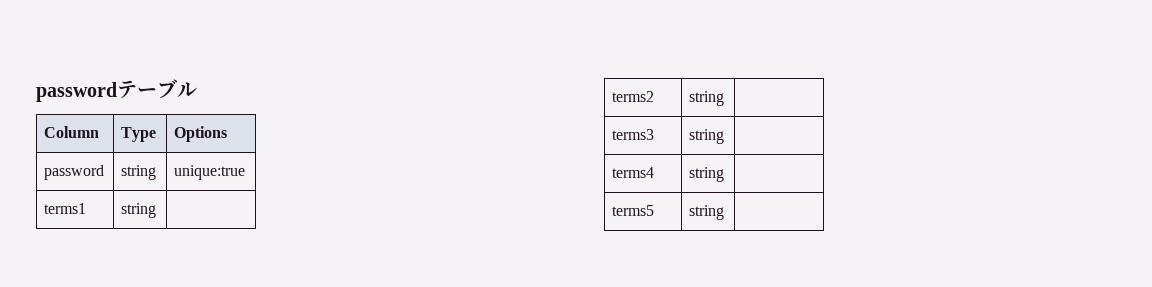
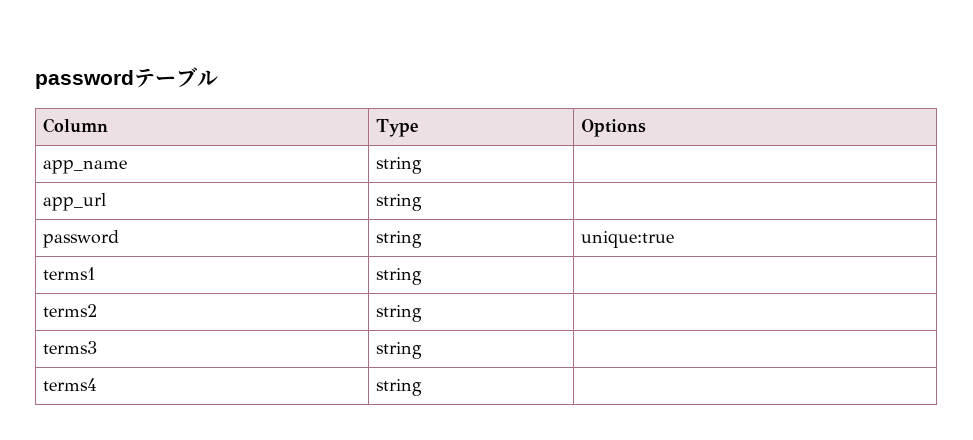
+ app_name | string |
+ app_url | string |
- terms5 | string |

